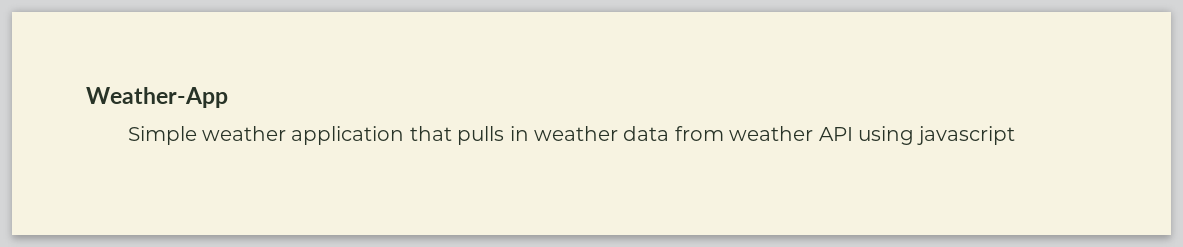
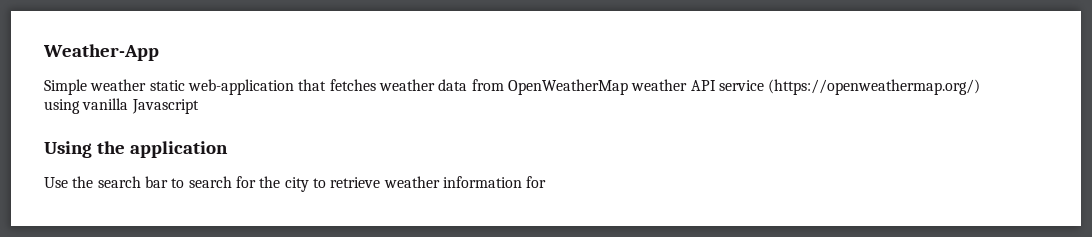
- Simple weather application that pulls in weather data from weather API using javascript
+ Simple weather static web-application that fetches weather data from OpenWeatherMap weather API service (https://openweathermap.org/) using vanilla Javascript
+ Using the application
+ Use the search bar to search for the city to retrieve weather information for

